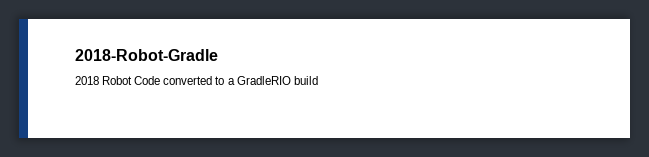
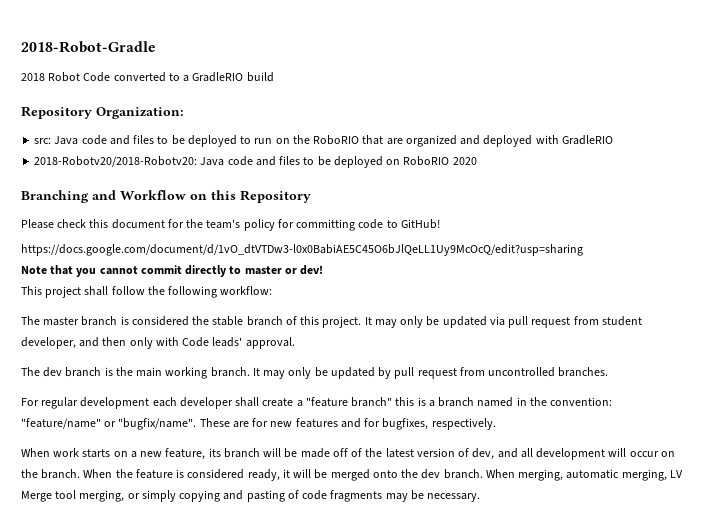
+ Repository Organization:
+ src: Java code and files to be deployed to run on the RoboRIO that are organized and deployed with GradleRIO
+ 2018-Robotv20/2018-Robotv20: Java code and files to be deployed on RoboRIO 2020
+ Branching and Workflow on this Repository
+ Please check this document for the team's policy for committing code to GitHub!
+ https://docs.google.com/document/d/1vO_dtVTDw3-l0x0BabiAE5C45O6bJlQeLL1Uy9McOcQ/edit?usp=sharing
+ Note that you cannot commit directly to master or dev!
+ This project shall follow the following workflow:
+ The master branch is considered the stable branch of this project. It may only be updated via pull request from student developer, and then only with Code leads' approval.
+ The dev branch is the main working branch. It may only be updated by pull request from uncontrolled branches.
+ For regular development each developer shall create a "feature branch" this is a branch named in the convention: "feature/name" or "bugfix/name". These are for new features and for bugfixes, respectively.
+ When work starts on a new feature, its branch will be made off of the latest version of dev, and all development will occur on the branch. When the feature is considered ready, it will be merged onto the dev branch. When merging, automatic merging, LV Merge tool merging, or simply copying and pasting of code fragments may be necessary.

